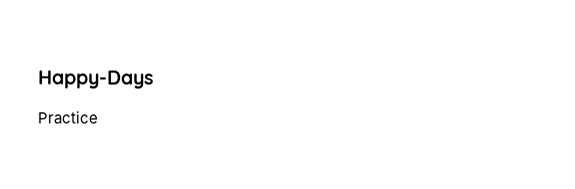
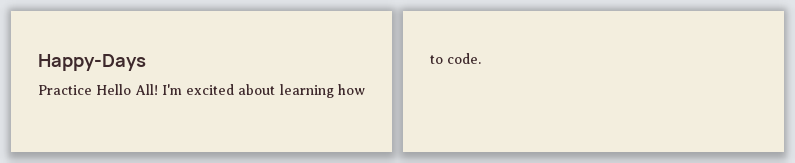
- Practice
+ Practice Hello All! I'm excited about learning how to code.

